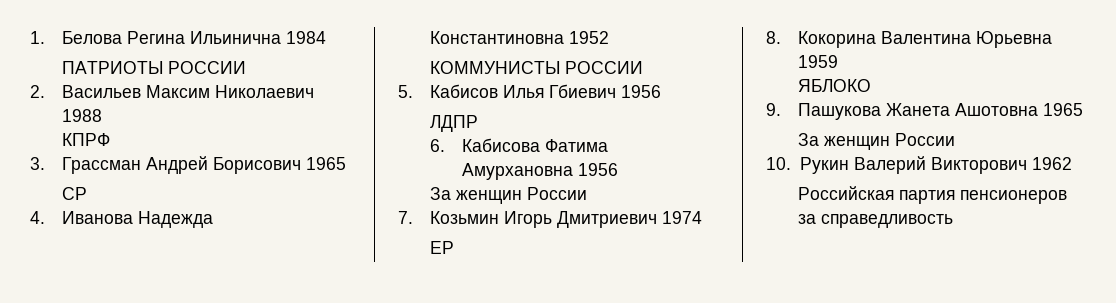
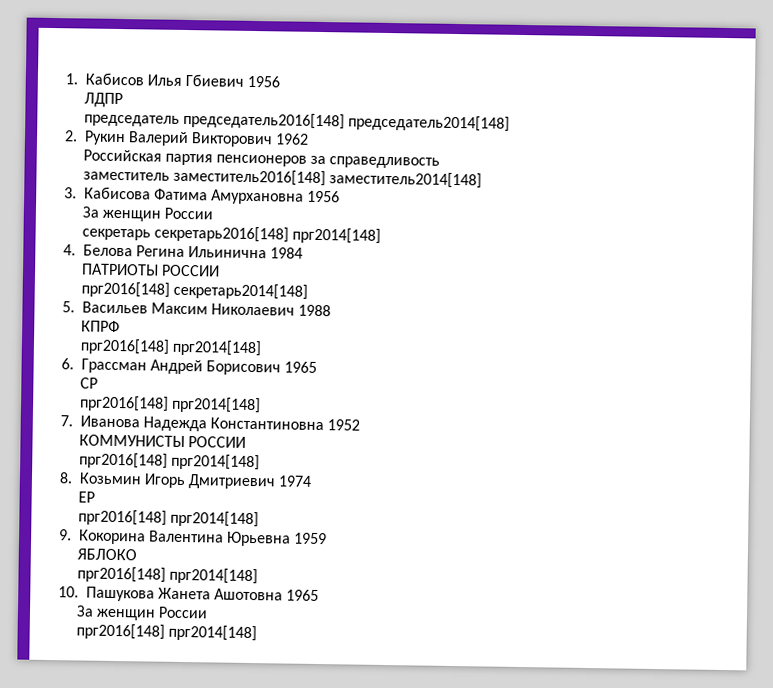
- 1. Белова Регина Ильинична 1984
- ПАТРИОТЫ РОССИИ
- 2. Васильев Максим Николаевич 1988
- КПРФ
- 3. Грассман Андрей Борисович 1965
- СР
- 4. Иванова Надежда Константиновна 1952
- КОММУНИСТЫ РОССИИ
- 5. Кабисов Илья Гбиевич 1956
+ 1. Кабисов Илья Гбиевич 1956
- 6. Кабисова Фатима Амурхановна 1956
- За женщин России
- 7. Козьмин Игорь Дмитриевич 1974
- ЕР
- 8. Кокорина Валентина Юрьевна 1959
- ЯБЛОКО
- 9. Пашукова Жанета Ашотовна 1965
- За женщин России
- 10. Рукин Валерий Викторович 1962
+ председатель председатель2016[148] председатель2014[148]
+ 2. Рукин Валерий Викторович 1962
+ заместитель заместитель2016[148] заместитель2014[148]
+ 3. Кабисова Фатима Амурхановна 1956
+ За женщин России
+ секретарь секретарь2016[148] прг2014[148]
+ 4. Белова Регина Ильинична 1984
+ ПАТРИОТЫ РОССИИ
+ прг2016[148] секретарь2014[148]
+ 5. Васильев Максим Николаевич 1988
+ КПРФ
+ прг2016[148] прг2014[148]
+ 6. Грассман Андрей Борисович 1965
+ СР
+ прг2016[148] прг2014[148]
+ 7. Иванова Надежда Константиновна 1952
+ КОММУНИСТЫ РОССИИ
+ прг2016[148] прг2014[148]
+ 8. Козьмин Игорь Дмитриевич 1974
+ ЕР
+ прг2016[148] прг2014[148]
+ 9. Кокорина Валентина Юрьевна 1959
+ ЯБЛОКО
+ прг2016[148] прг2014[148]
+ 10. Пашукова Жанета Ашотовна 1965
+ За женщин России
+ прг2016[148] прг2014[148]

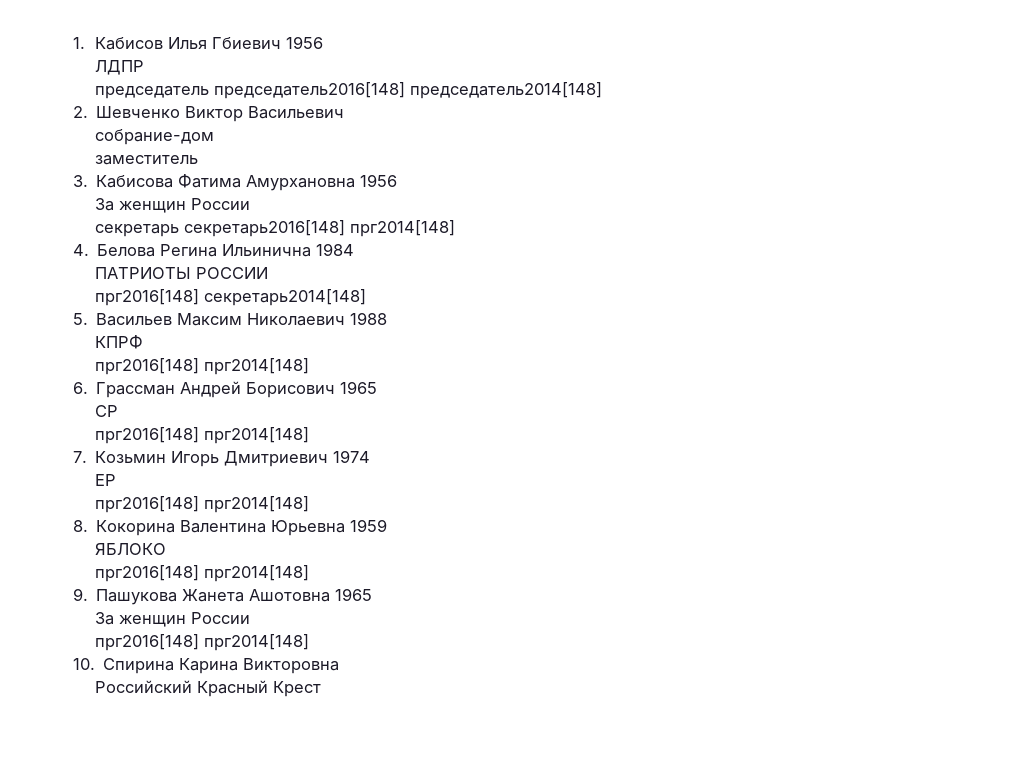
- 2. Рукин Валерий Викторович 1962
- Российская партия пенсионеров за справедливость
+ 2. Шевченко Виктор Васильевич
+ собрание-дом
- заместитель заместитель2016[148] заместитель2014[148]
+ заместитель
- 7. Иванова Надежда Константиновна 1952
- КОММУНИСТЫ РОССИИ
- прг2016[148] прг2014[148]
- 8. Козьмин Игорь Дмитриевич 1974
+ 7. Козьмин Игорь Дмитриевич 1974
- 9. Кокорина Валентина Юрьевна 1959
+ 8. Кокорина Валентина Юрьевна 1959
- 10. Пашукова Жанета Ашотовна 1965
+ 9. Пашукова Жанета Ашотовна 1965
+ 10. Спирина Карина Викторовна
+ Российский Красный Крест

